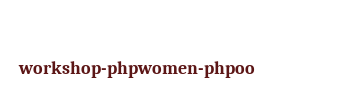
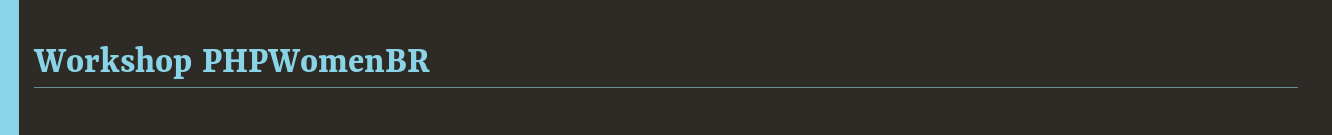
- workshop-phpwomen-phpoo
+ Workshop PHPWomenBR

